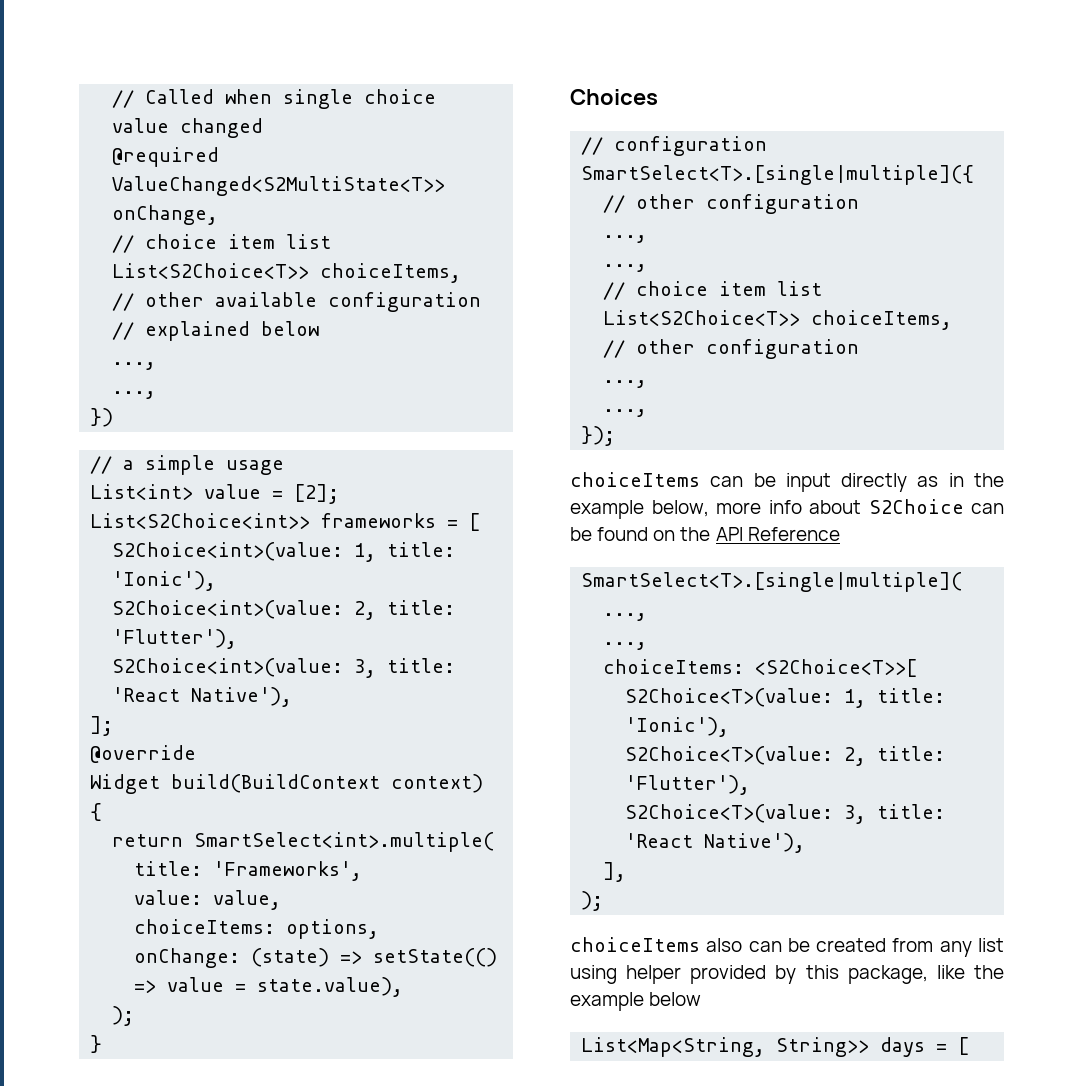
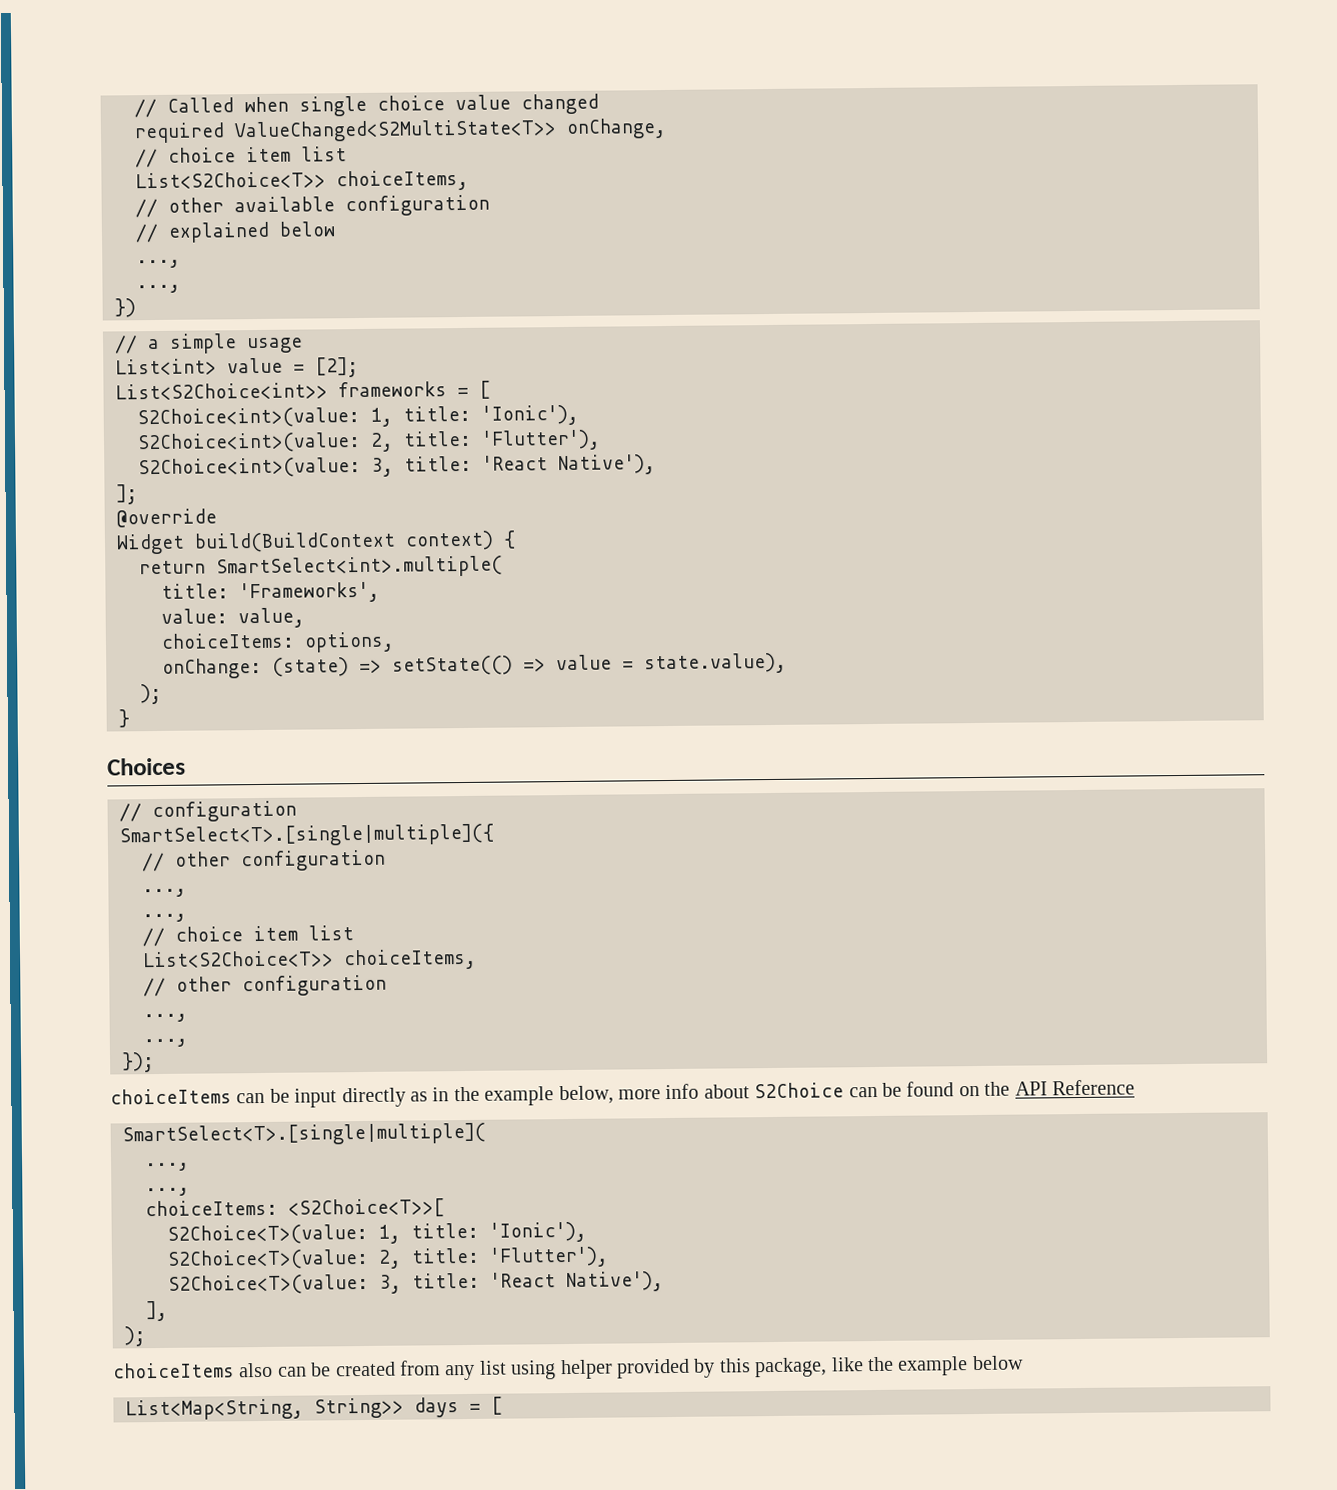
- @required ValueChanged<S2MultiState<T>> onChange,
+ required ValueChanged<S2MultiState<T>> onChange,

